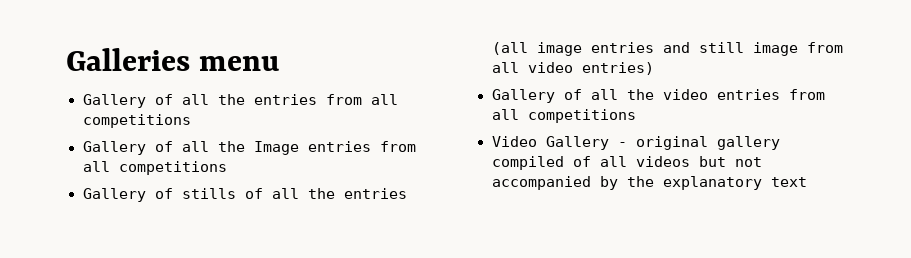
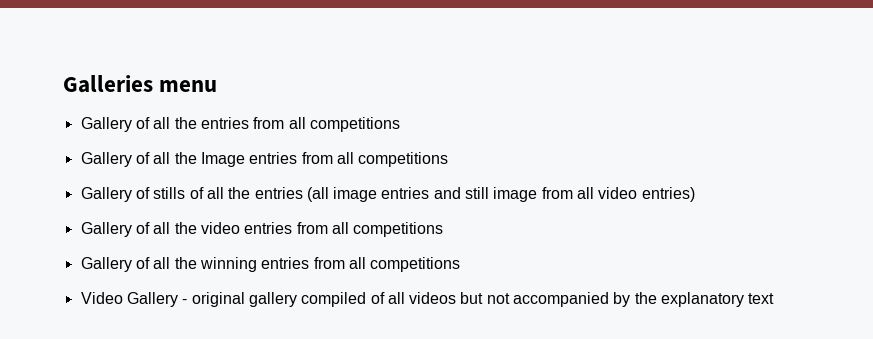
+ Gallery of all the winning entries from all competitions

